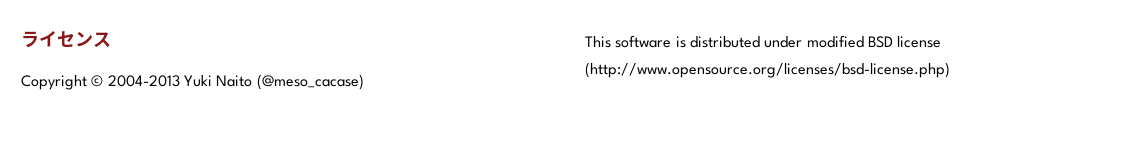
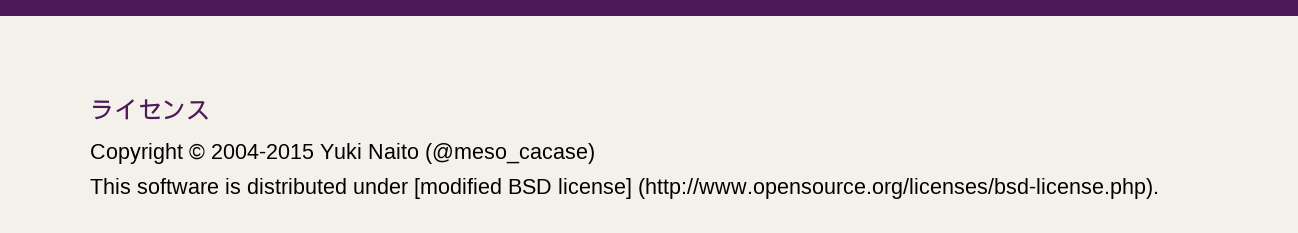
- Copyright © 2004-2013 Yuki Naito (@meso_cacase)
+ Copyright © 2004-2015 Yuki Naito (@meso_cacase)
- This software is distributed under modified BSD license (http://www.opensource.org/licenses/bsd-license.php)
+ This software is distributed under [modified BSD license] (http://www.opensource.org/licenses/bsd-license.php).

